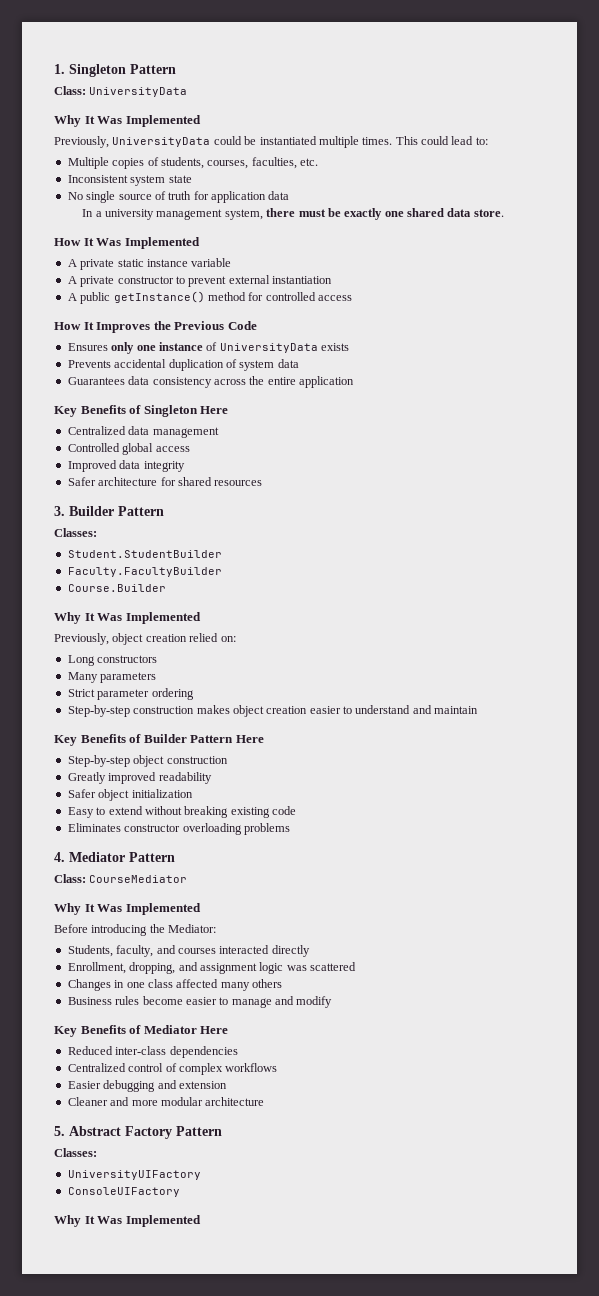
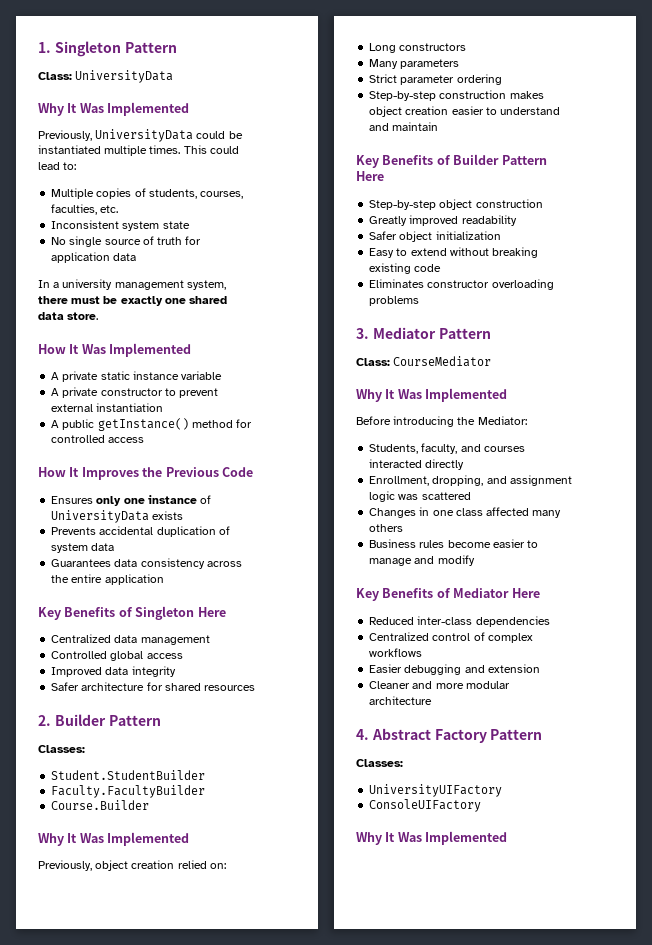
- 3. Builder Pattern
+ 2. Builder Pattern
- 4. Mediator Pattern
+ 3. Mediator Pattern
- 5. Abstract Factory Pattern
+ 4. Abstract Factory Pattern

